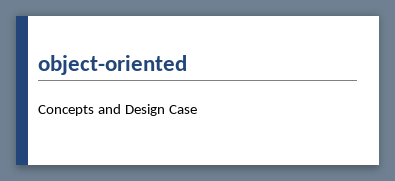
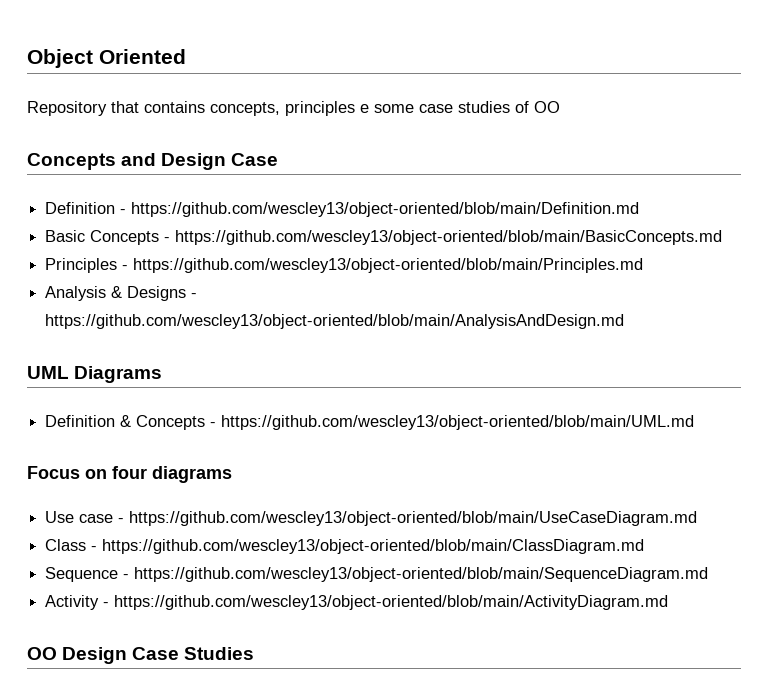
- object-oriented
+ Object Oriented
+ Repository that contains concepts, principles e some case studies of OO
  Concepts and Design Case
+ Definition - https://github.com/wescley13/object-oriented/blob/main/Definition.md
+ Basic Concepts - https://github.com/wescley13/object-oriented/blob/main/BasicConcepts.md
+ Principles - https://github.com/wescley13/object-oriented/blob/main/Principles.md
+ Analysis & Designs - https://github.com/wescley13/object-oriented/blob/main/AnalysisAndDesign.md
+ UML Diagrams
+ Definition & Concepts - https://github.com/wescley13/object-oriented/blob/main/UML.md
+ Focus on four diagrams
+ Use case - https://github.com/wescley13/object-oriented/blob/main/UseCaseDiagram.md
+ Class - https://github.com/wescley13/object-oriented/blob/main/ClassDiagram.md
+ Sequence - https://github.com/wescley13/object-oriented/blob/main/SequenceDiagram.md
+ Activity - https://github.com/wescley13/object-oriented/blob/main/ActivityDiagram.md
+ OO Design Case Studies

